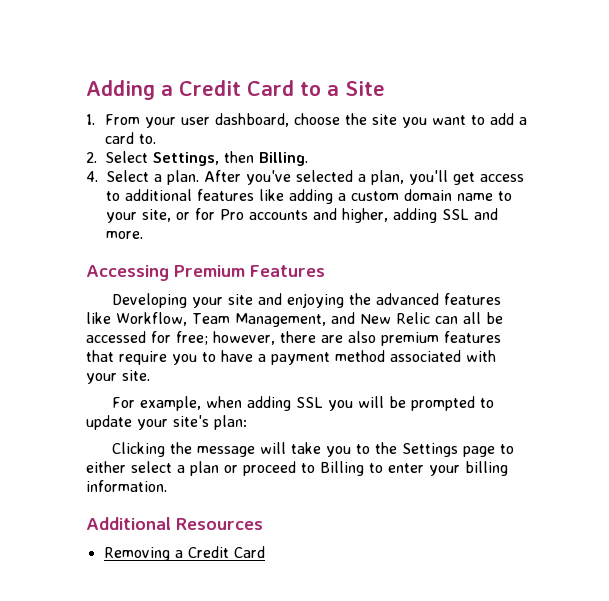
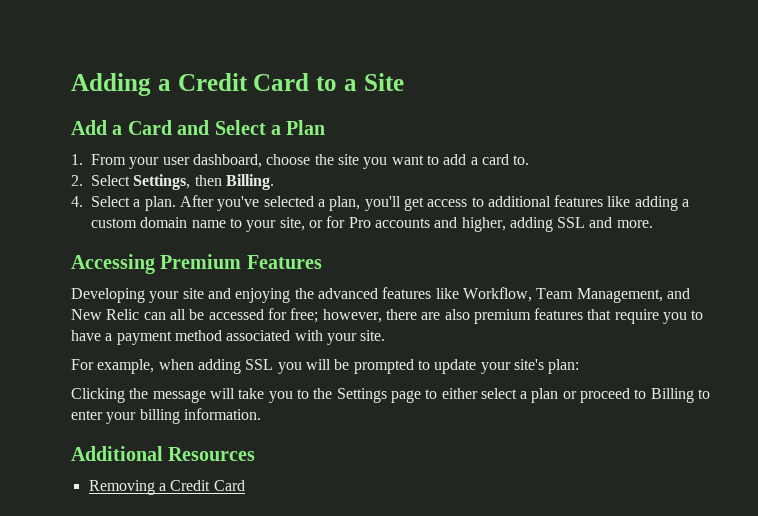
+ Add a Card and Select a Plan

